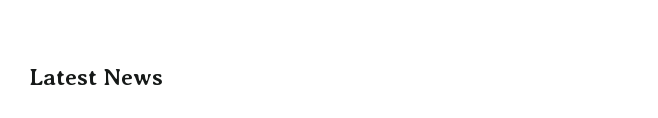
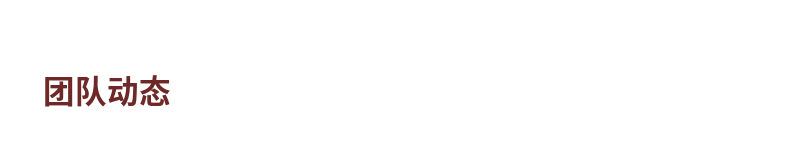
- Latest News
+ 团队动态

